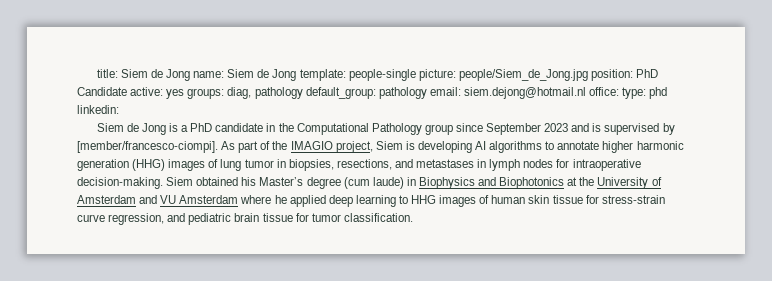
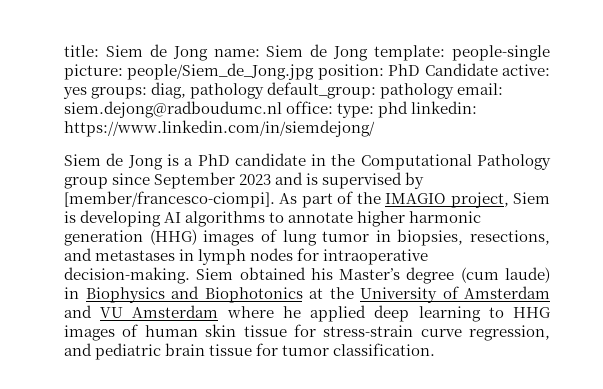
- title: Siem de Jong name: Siem de Jong template: people-single picture: people/Siem_de_Jong.jpg position: PhD Candidate active: yes groups: diag, pathology default_group: pathology email: siem.dejong@hotmail.nl office: type: phd linkedin:
+ title: Siem de Jong name: Siem de Jong template: people-single picture: people/Siem_de_Jong.jpg position: PhD Candidate active: yes groups: diag, pathology default_group: pathology email: siem.dejong@radboudumc.nl office: type: phd linkedin: https://www.linkedin.com/in/siemdejong/

